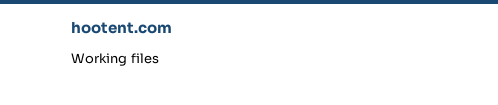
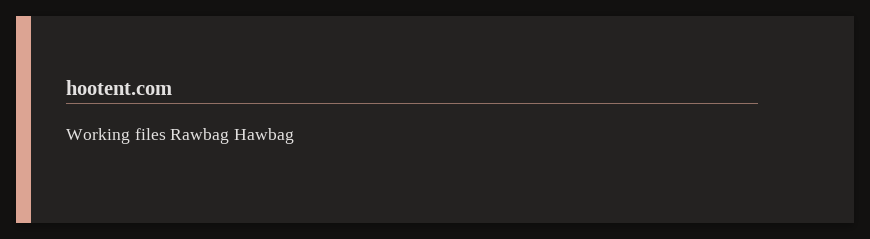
- Working files
+ Working files Rawbag Hawbag

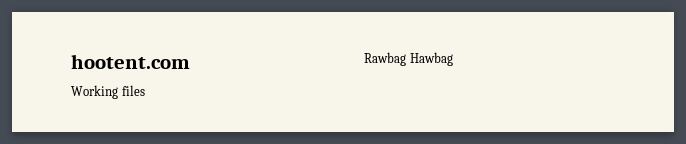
- Working files Rawbag Hawbag
+ Working files
+ Rawbag Hawbag

